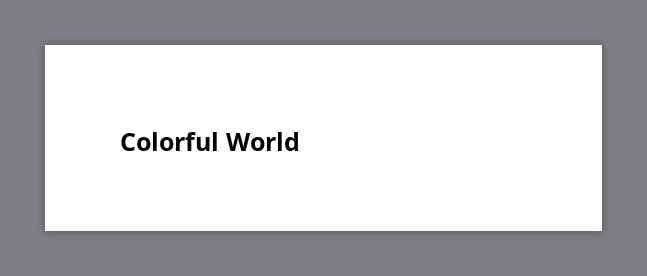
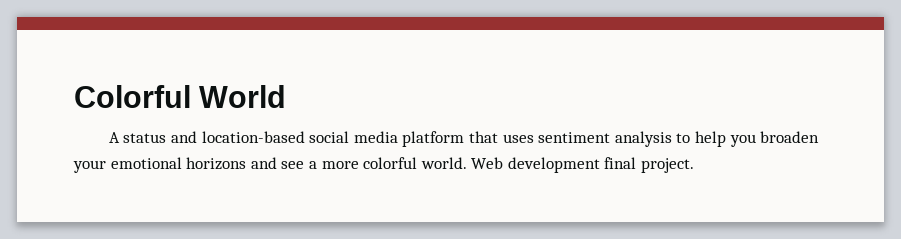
+ A status and location-based social media platform that uses sentiment analysis to help you broaden your emotional horizons and see a more colorful world. Web development final project.

